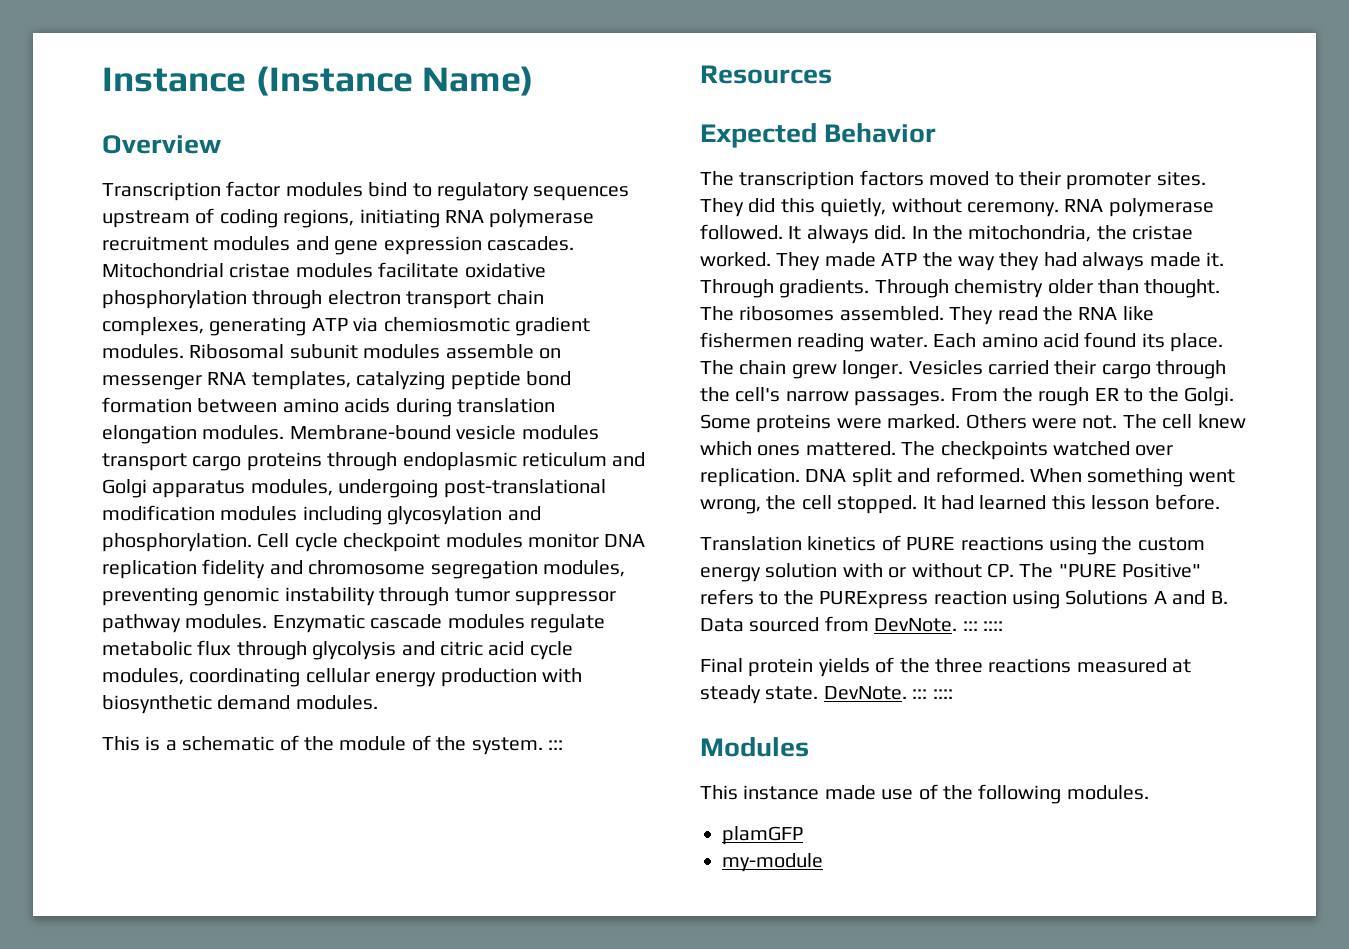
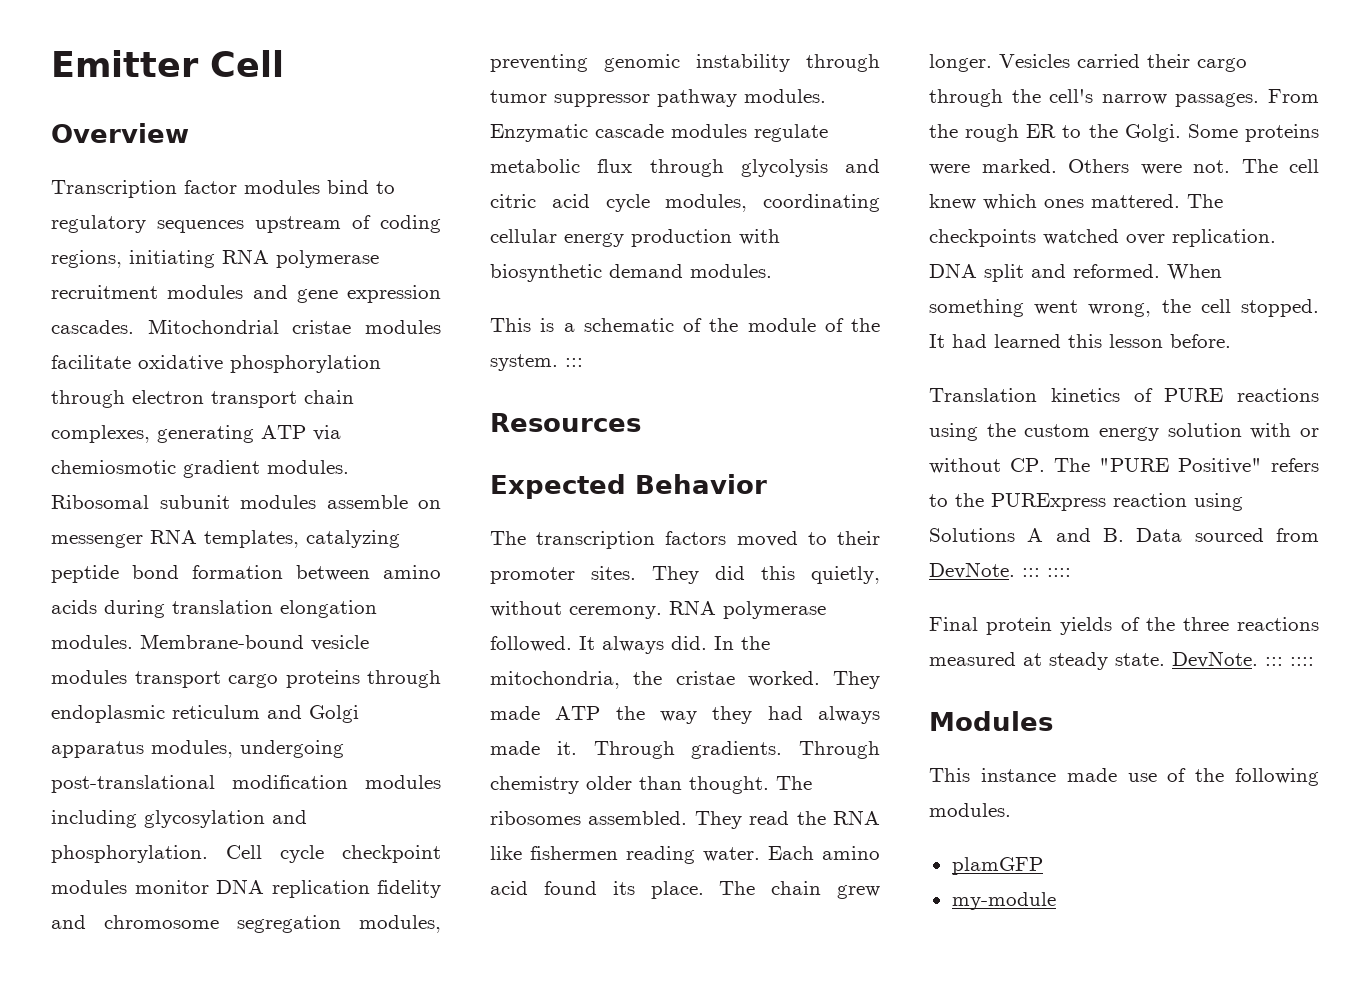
- Instance (Instance Name)
+ Emitter Cell

